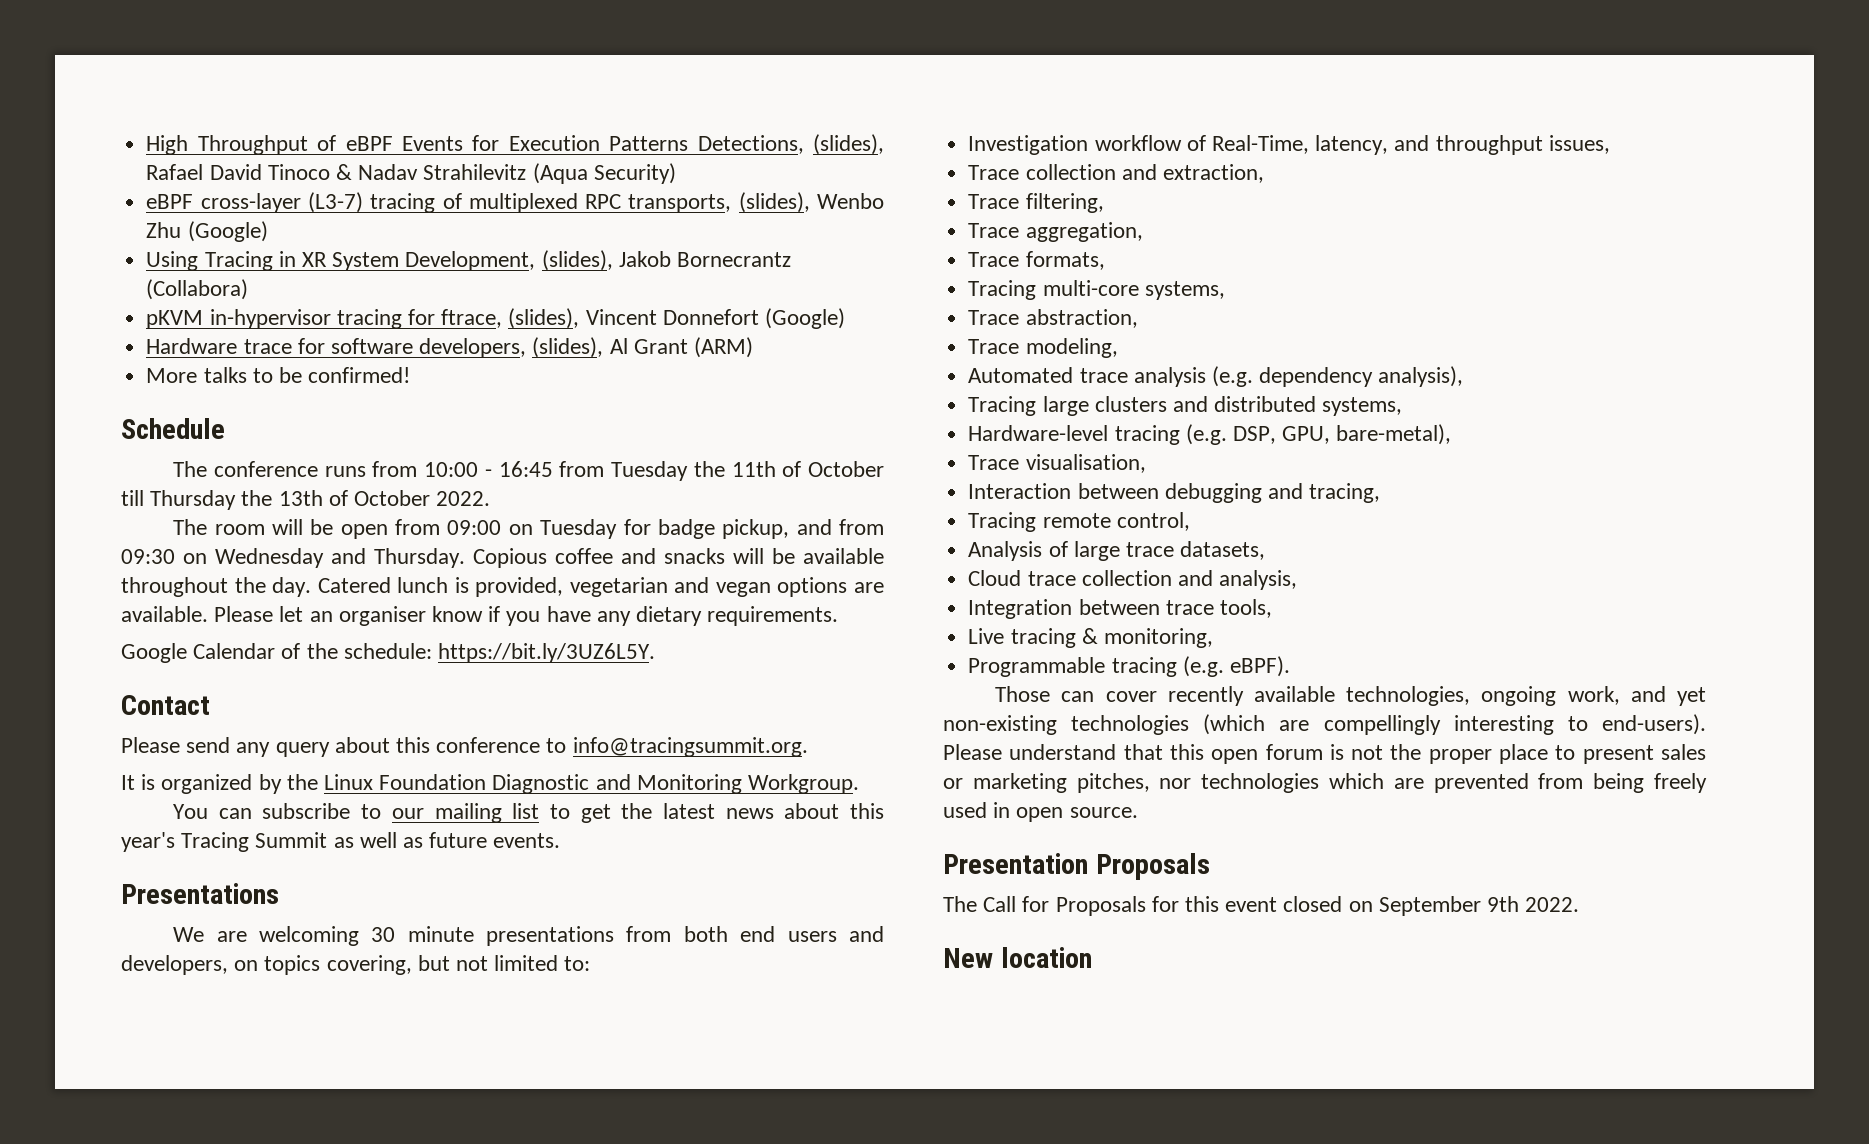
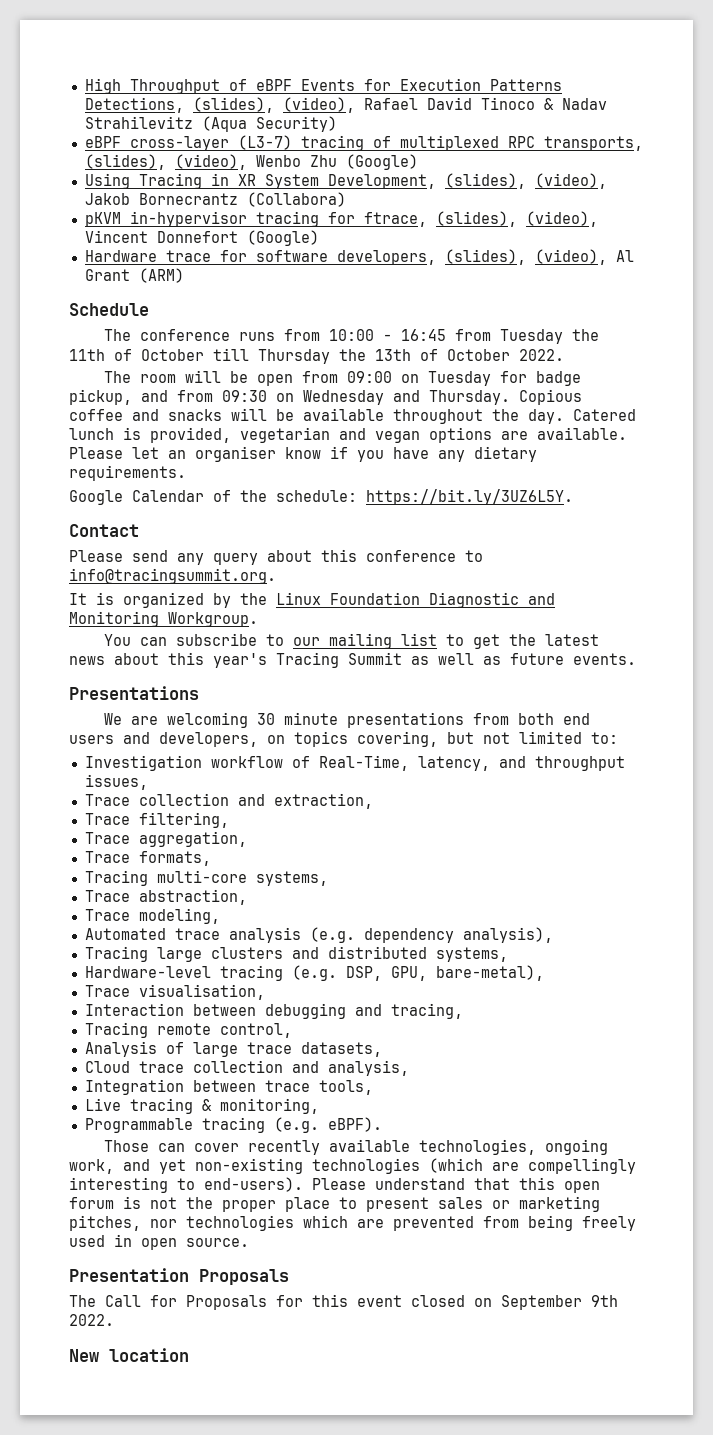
- High Throughput of eBPF Events for Execution Patterns Detections, (slides), Rafael David Tinoco & Nadav Strahilevitz (Aqua Security)
+ High Throughput of eBPF Events for Execution Patterns Detections, (slides), (video), Rafael David Tinoco & Nadav Strahilevitz (Aqua Security)
- eBPF cross-layer (L3-7) tracing of multiplexed RPC transports, (slides), Wenbo Zhu (Google)
+ eBPF cross-layer (L3-7) tracing of multiplexed RPC transports, (slides), (video), Wenbo Zhu (Google)
- Using Tracing in XR System Development, (slides), Jakob Bornecrantz (Collabora)
+ Using Tracing in XR System Development, (slides), (video), Jakob Bornecrantz (Collabora)
- pKVM in-hypervisor tracing for ftrace, (slides), Vincent Donnefort (Google)
+ pKVM in-hypervisor tracing for ftrace, (slides), (video), Vincent Donnefort (Google)
- Hardware trace for software developers, (slides), Al Grant (ARM)
+ Hardware trace for software developers, (slides), (video), Al Grant (ARM)
- More talks to be confirmed!

